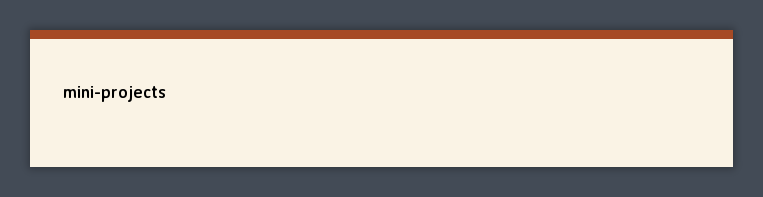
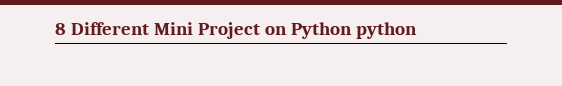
- mini-projects
+ 8 Different Mini Project on Python python

